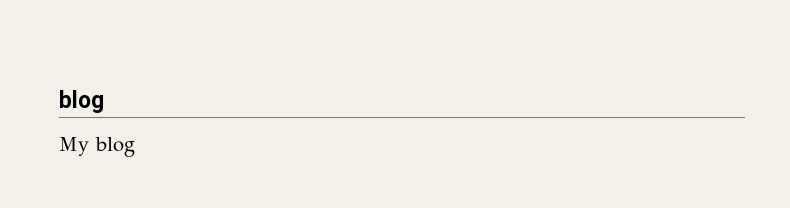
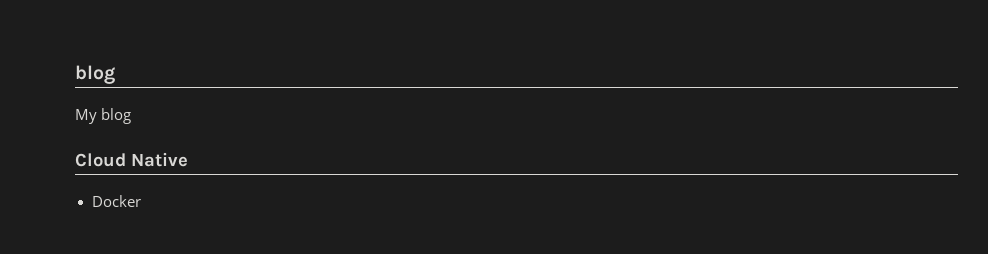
+ Cloud Native
+ Docker

